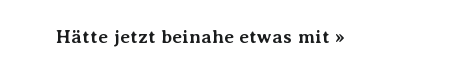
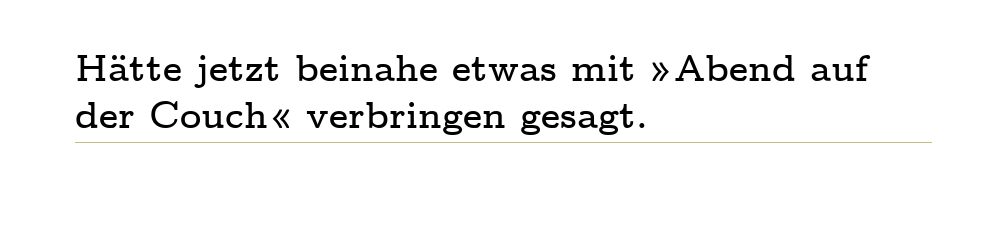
- Hätte jetzt beinahe etwas mit »
+ Hätte jetzt beinahe etwas mit »Abend auf der Couch« verbringen gesagt.

